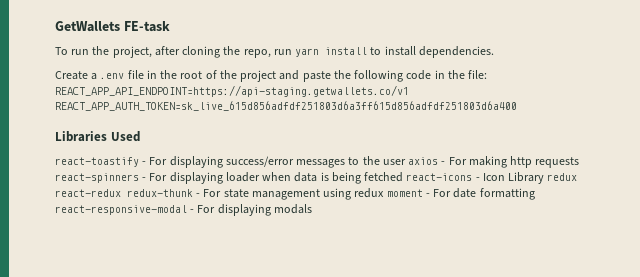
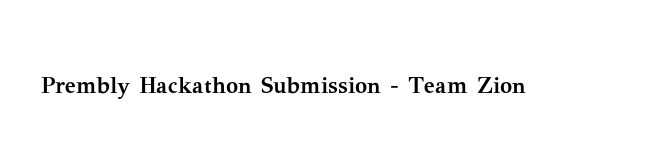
- GetWallets FE-task
- To run the project, after cloning the repo, run yarn install to install dependencies.
- Create a .env file in the root of the project and paste the following code in the file: REACT_APP_API_ENDPOINT=https://api-staging.getwallets.co/v1 REACT_APP_AUTH_TOKEN=sk_live_615d856adfdf251803d6a3ff615d856adfdf251803d6a400
- Libraries Used
- react-toastify - For displaying success/error messages to the user axios - For making http requests react-spinners - For displaying loader when data is being fetched react-icons - Icon Library redux react-redux redux-thunk - For state management using redux moment - For date formatting react-responsive-modal - For displaying modals
+ Prembly Hackathon Submission - Team Zion

